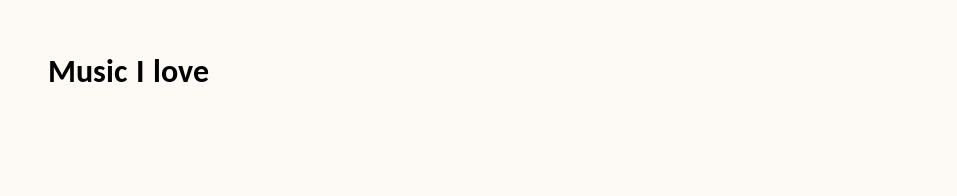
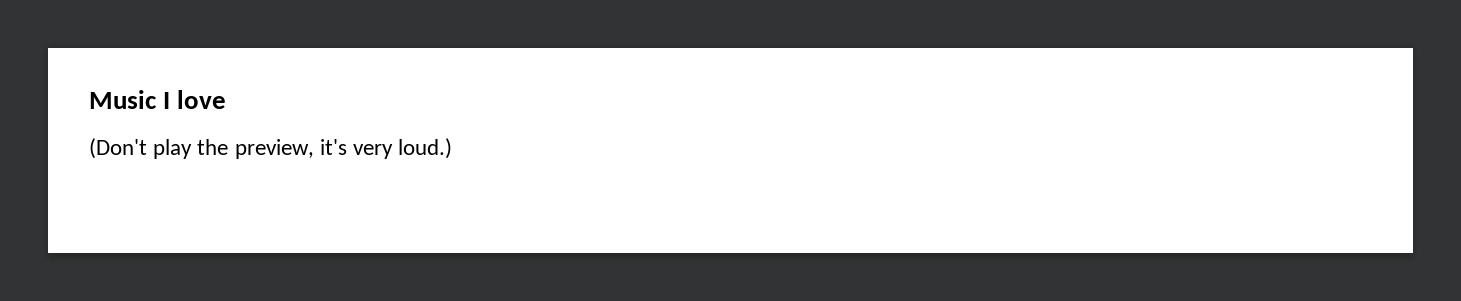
+ (Don't play the preview, it's very loud.)

